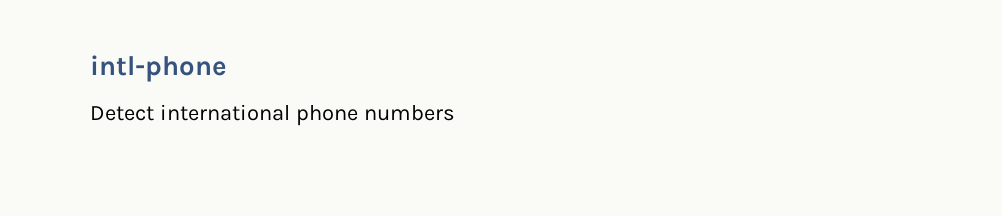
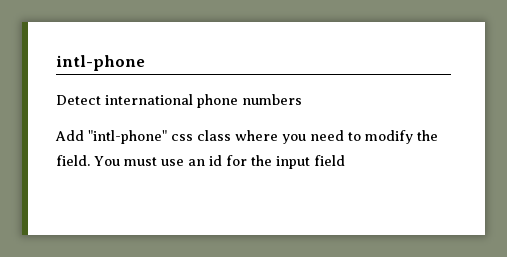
+ Add "intl-phone" css class where you need to modify the field. You must use an id for the input field

